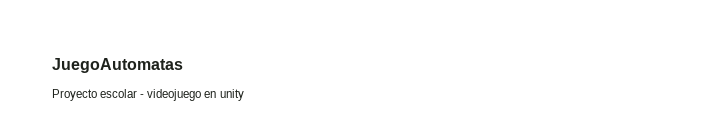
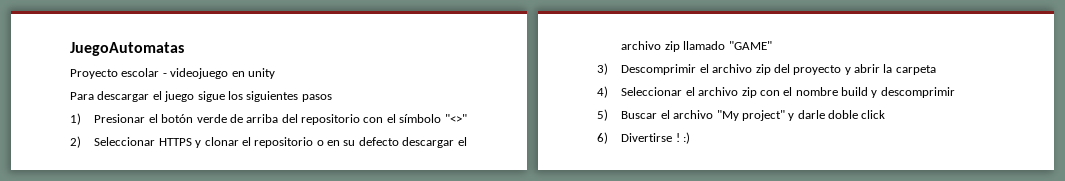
+ Para descargar el juego sigue los siguientes pasos
+ 1) Presionar el botón verde de arriba del repositorio con el símbolo "<>"
+ 2) Seleccionar HTTPS y clonar el repositorio o en su defecto descargar el archivo zip llamado "GAME"
+ 3) Descomprimir el archivo zip del proyecto y abrir la carpeta
+ 4) Seleccionar el archivo zip con el nombre build y descomprimir
+ 5) Buscar el archivo "My project" y darle doble click
+ 6) Divertirse ! :)

